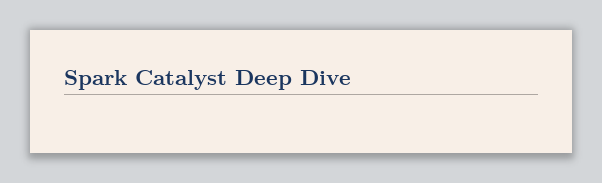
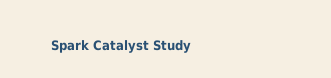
- Spark Catalyst Deep Dive
+ Spark Catalyst Study

